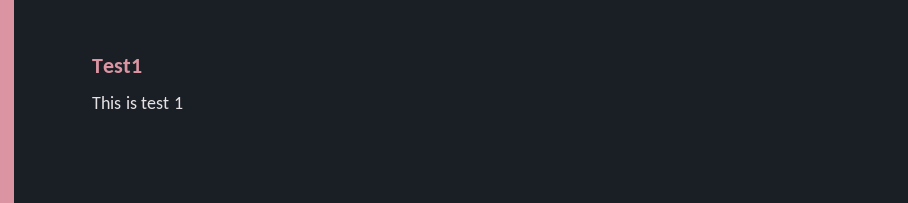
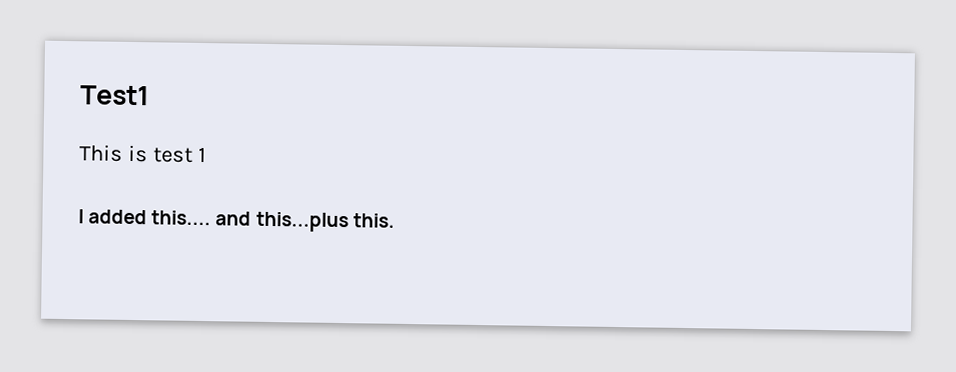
+ I added this.... and this...plus this.

